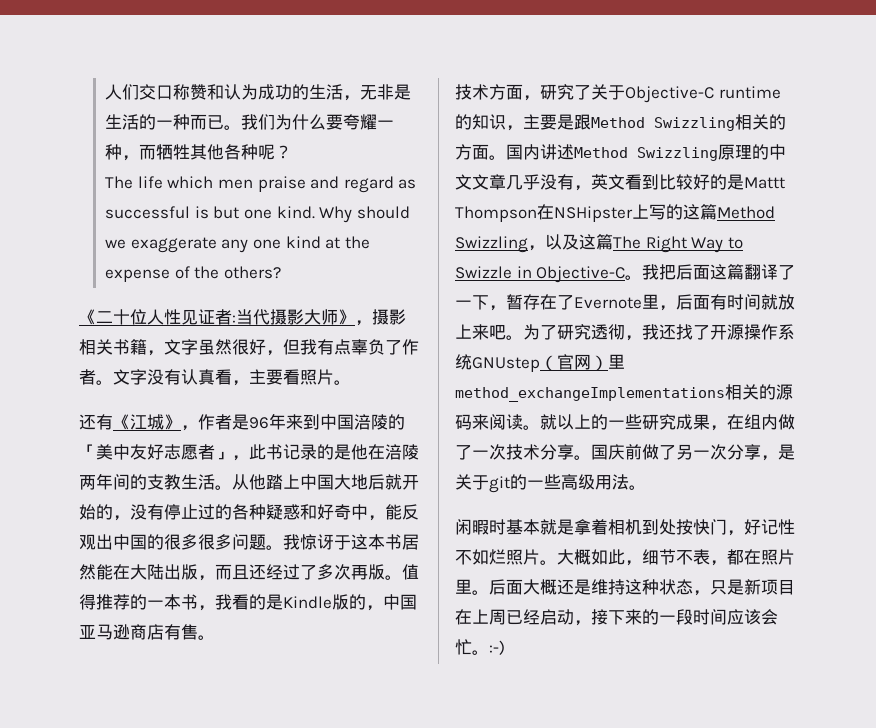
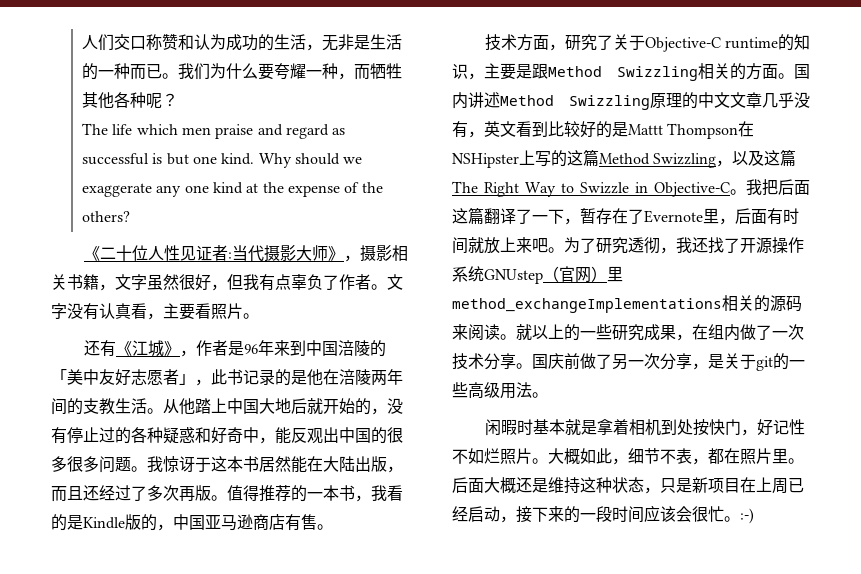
- 后面大概还是维持这种状态，只是新项目在上周已经启动，接下来的一段时间应该会忙。:-)
+ 后面大概还是维持这种状态，只是新项目在上周已经启动，接下来的一段时间应该会很忙。:-)

